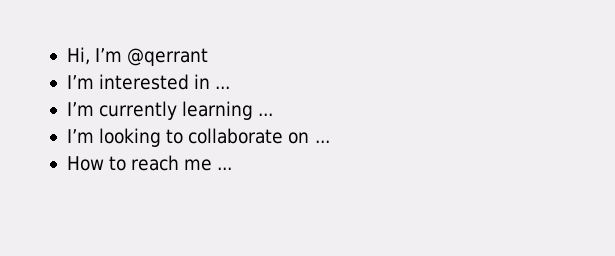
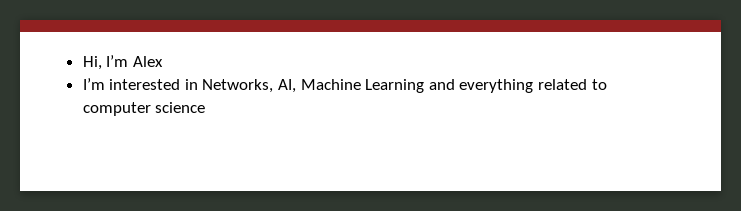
- Hi, I’m @qerrant
+ Hi, I’m Alex
- I’m interested in ...
- I’m currently learning ...
- I’m looking to collaborate on ...
- How to reach me ...
+ I’m interested in Networks, AI, Machine Learning and everything related to computer science

